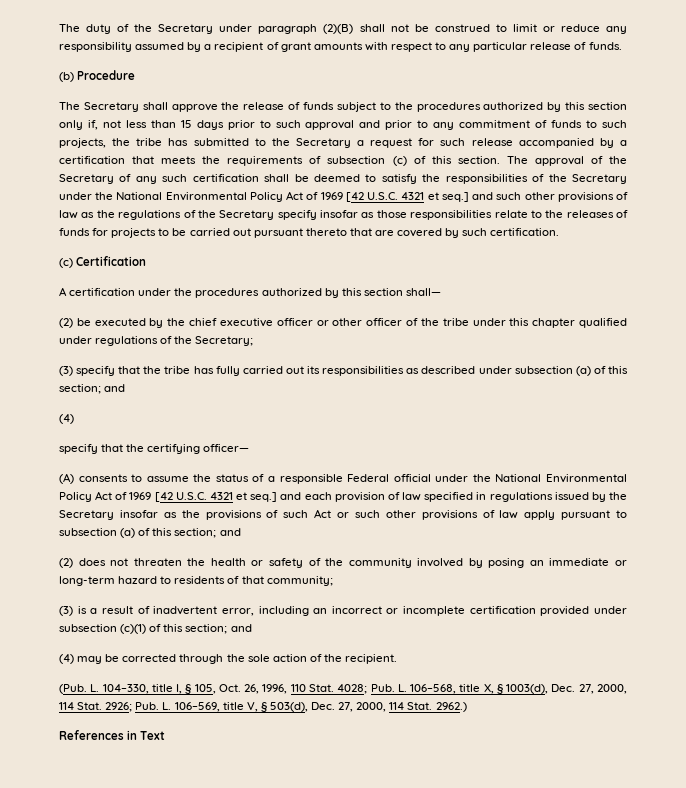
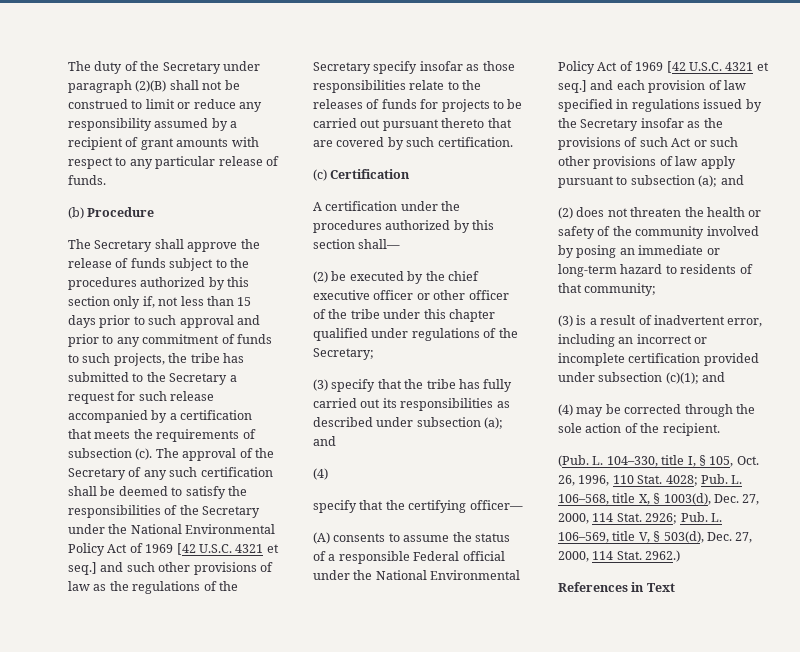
- The Secretary shall approve the release of funds subject to the procedures authorized by this section only if, not less than 15 days prior to such approval and prior to any commitment of funds to such projects, the tribe has submitted to the Secretary a request for such release accompanied by a certification that meets the requirements of subsection (c) of this section.
+ The Secretary shall approve the release of funds subject to the procedures authorized by this section only if, not less than 15 days prior to such approval and prior to any commitment of funds to such projects, the tribe has submitted to the Secretary a request for such release accompanied by a certification that meets the requirements of subsection (c).
- (3) specify that the tribe has fully carried out its responsibilities as described under subsection (a) of this section; and
+ (3) specify that the tribe has fully carried out its responsibilities as described under subsection (a); and
- (A) consents to assume the status of a responsible Federal official under the National Environmental Policy Act of 1969 [42 U.S.C. 4321 et seq.] and each provision of law specified in regulations issued by the Secretary insofar as the provisions of such Act or such other provisions of law apply pursuant to subsection (a) of this section; and
+ (A) consents to assume the status of a responsible Federal official under the National Environmental Policy Act of 1969 [42 U.S.C. 4321 et seq.] and each provision of law specified in regulations issued by the Secretary insofar as the provisions of such Act or such other provisions of law apply pursuant to subsection (a); and
- (3) is a result of inadvertent error, including an incorrect or incomplete certification provided under subsection (c)(1) of this section; and
+ (3) is a result of inadvertent error, including an incorrect or incomplete certification provided under subsection (c)(1); and

